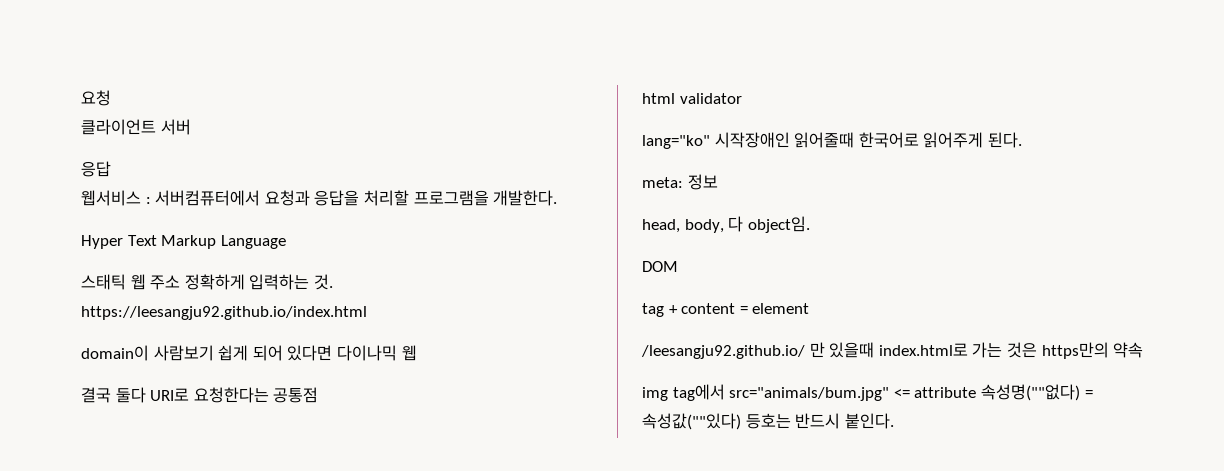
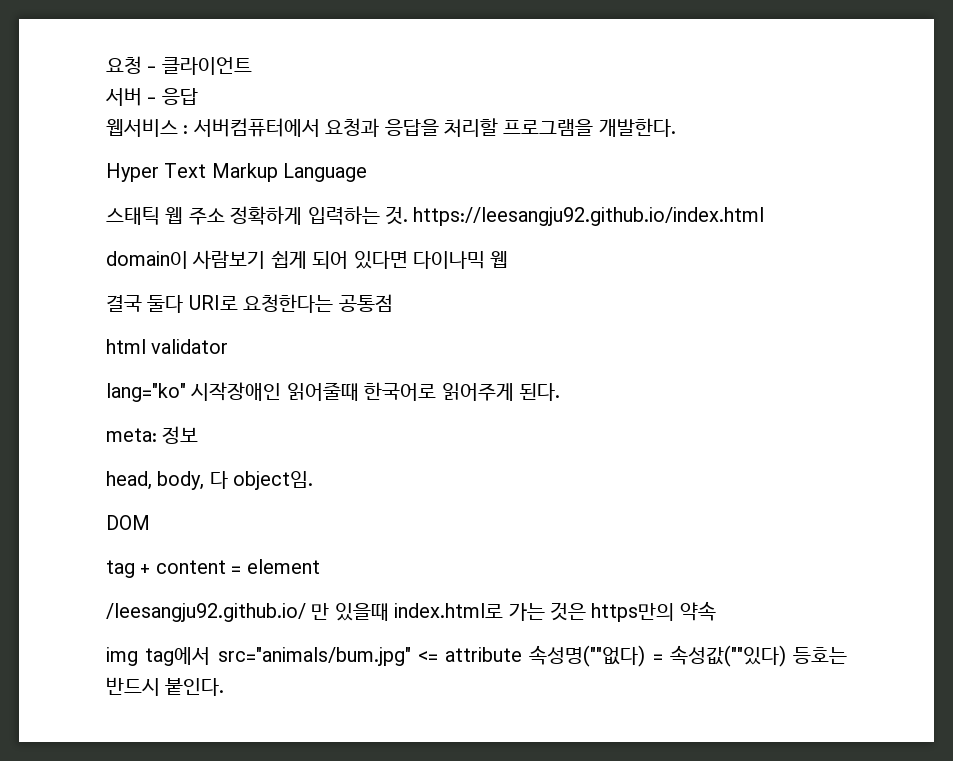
- 요청
- 클라이언트 서버
- 응답
+ 요청 - 클라이언트
+ 서버 - 응답

